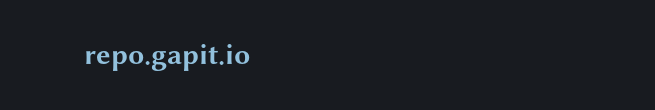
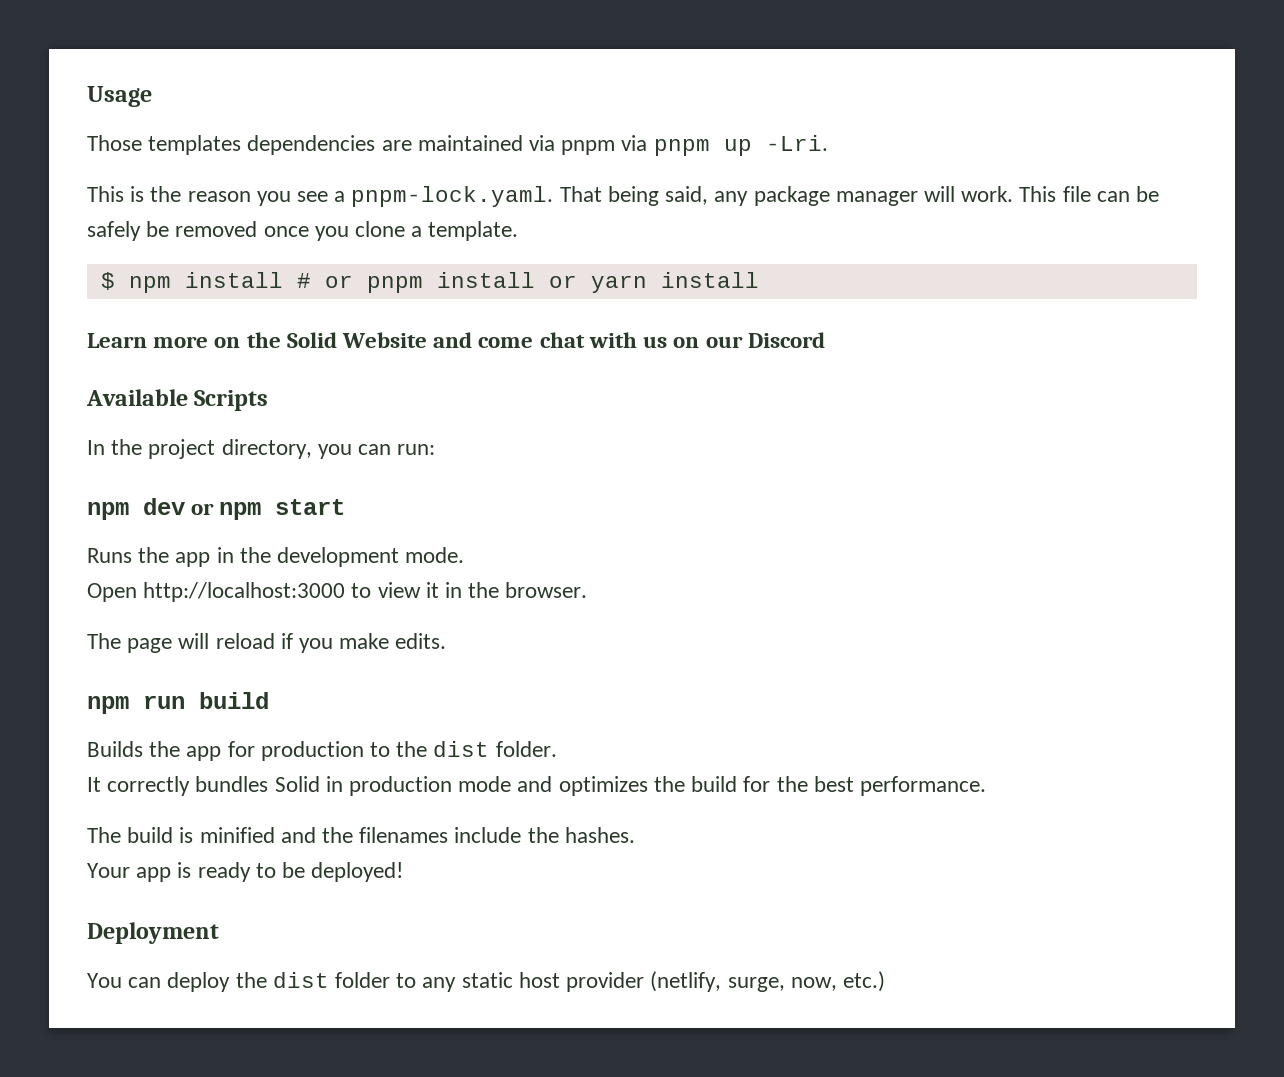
- repo.gapit.io
+ Usage
+ Those templates dependencies are maintained via pnpm via pnpm up -Lri.
+ This is the reason you see a pnpm-lock.yaml. That being said, any package manager will work. This file can be safely be removed once you clone a template.
+ $ npm install # or pnpm install or yarn install
+ Learn more on the Solid Website and come chat with us on our Discord
+ Available Scripts
+ In the project directory, you can run:
+ npm dev or npm start
+ Runs the app in the development mode.
+ Open http://localhost:3000 to view it in the browser.
+ The page will reload if you make edits.
+ npm run build
+ Builds the app for production to the dist folder.
+ It correctly bundles Solid in production mode and optimizes the build for the best performance.
+ The build is minified and the filenames include the hashes.
+ Your app is ready to be deployed!
+ Deployment
+ You can deploy the dist folder to any static host provider (netlify, surge, now, etc.)

